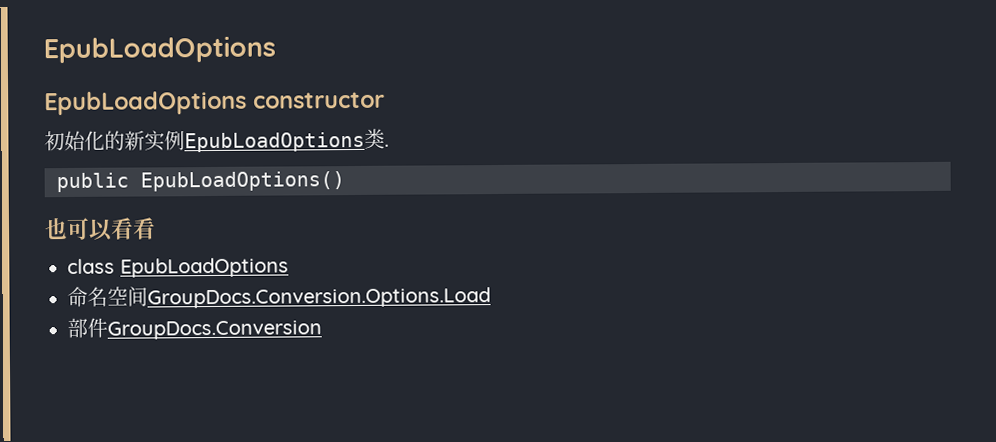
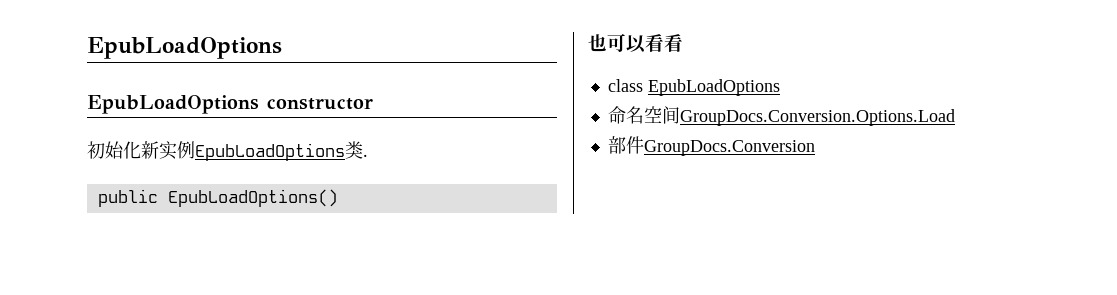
- 初始化的新实例EpubLoadOptions类.
+ 初始化新实例EpubLoadOptions类.

